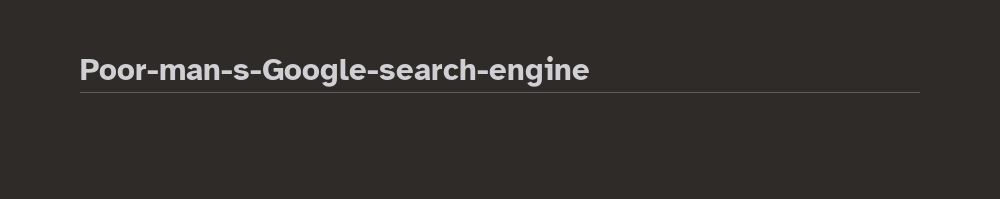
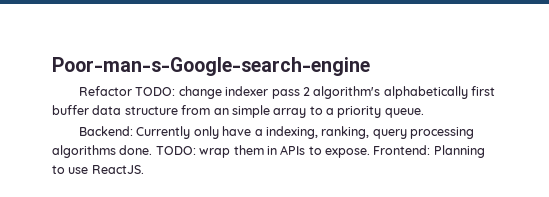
+ Refactor TODO: change indexer pass 2 algorithm's alphabetically first buffer data structure from an simple array to a priority queue.
+ Backend: Currently only have a indexing, ranking, query processing algorithms done. TODO: wrap them in APIs to expose. Frontend: Planning to use ReactJS.

